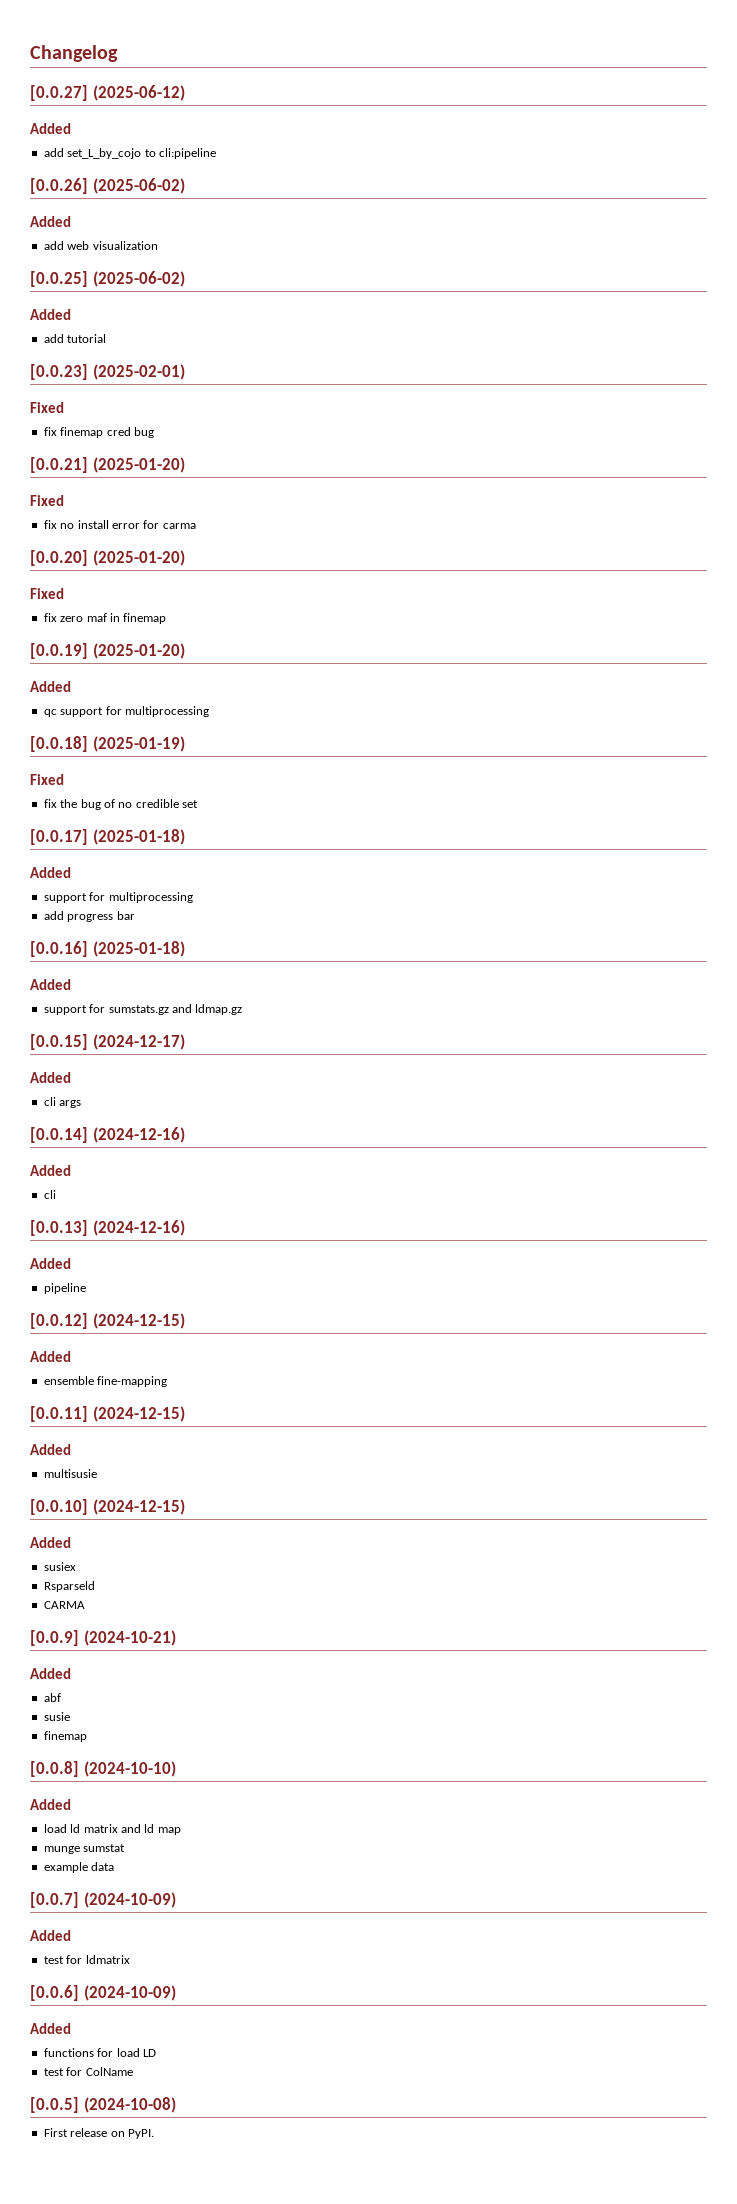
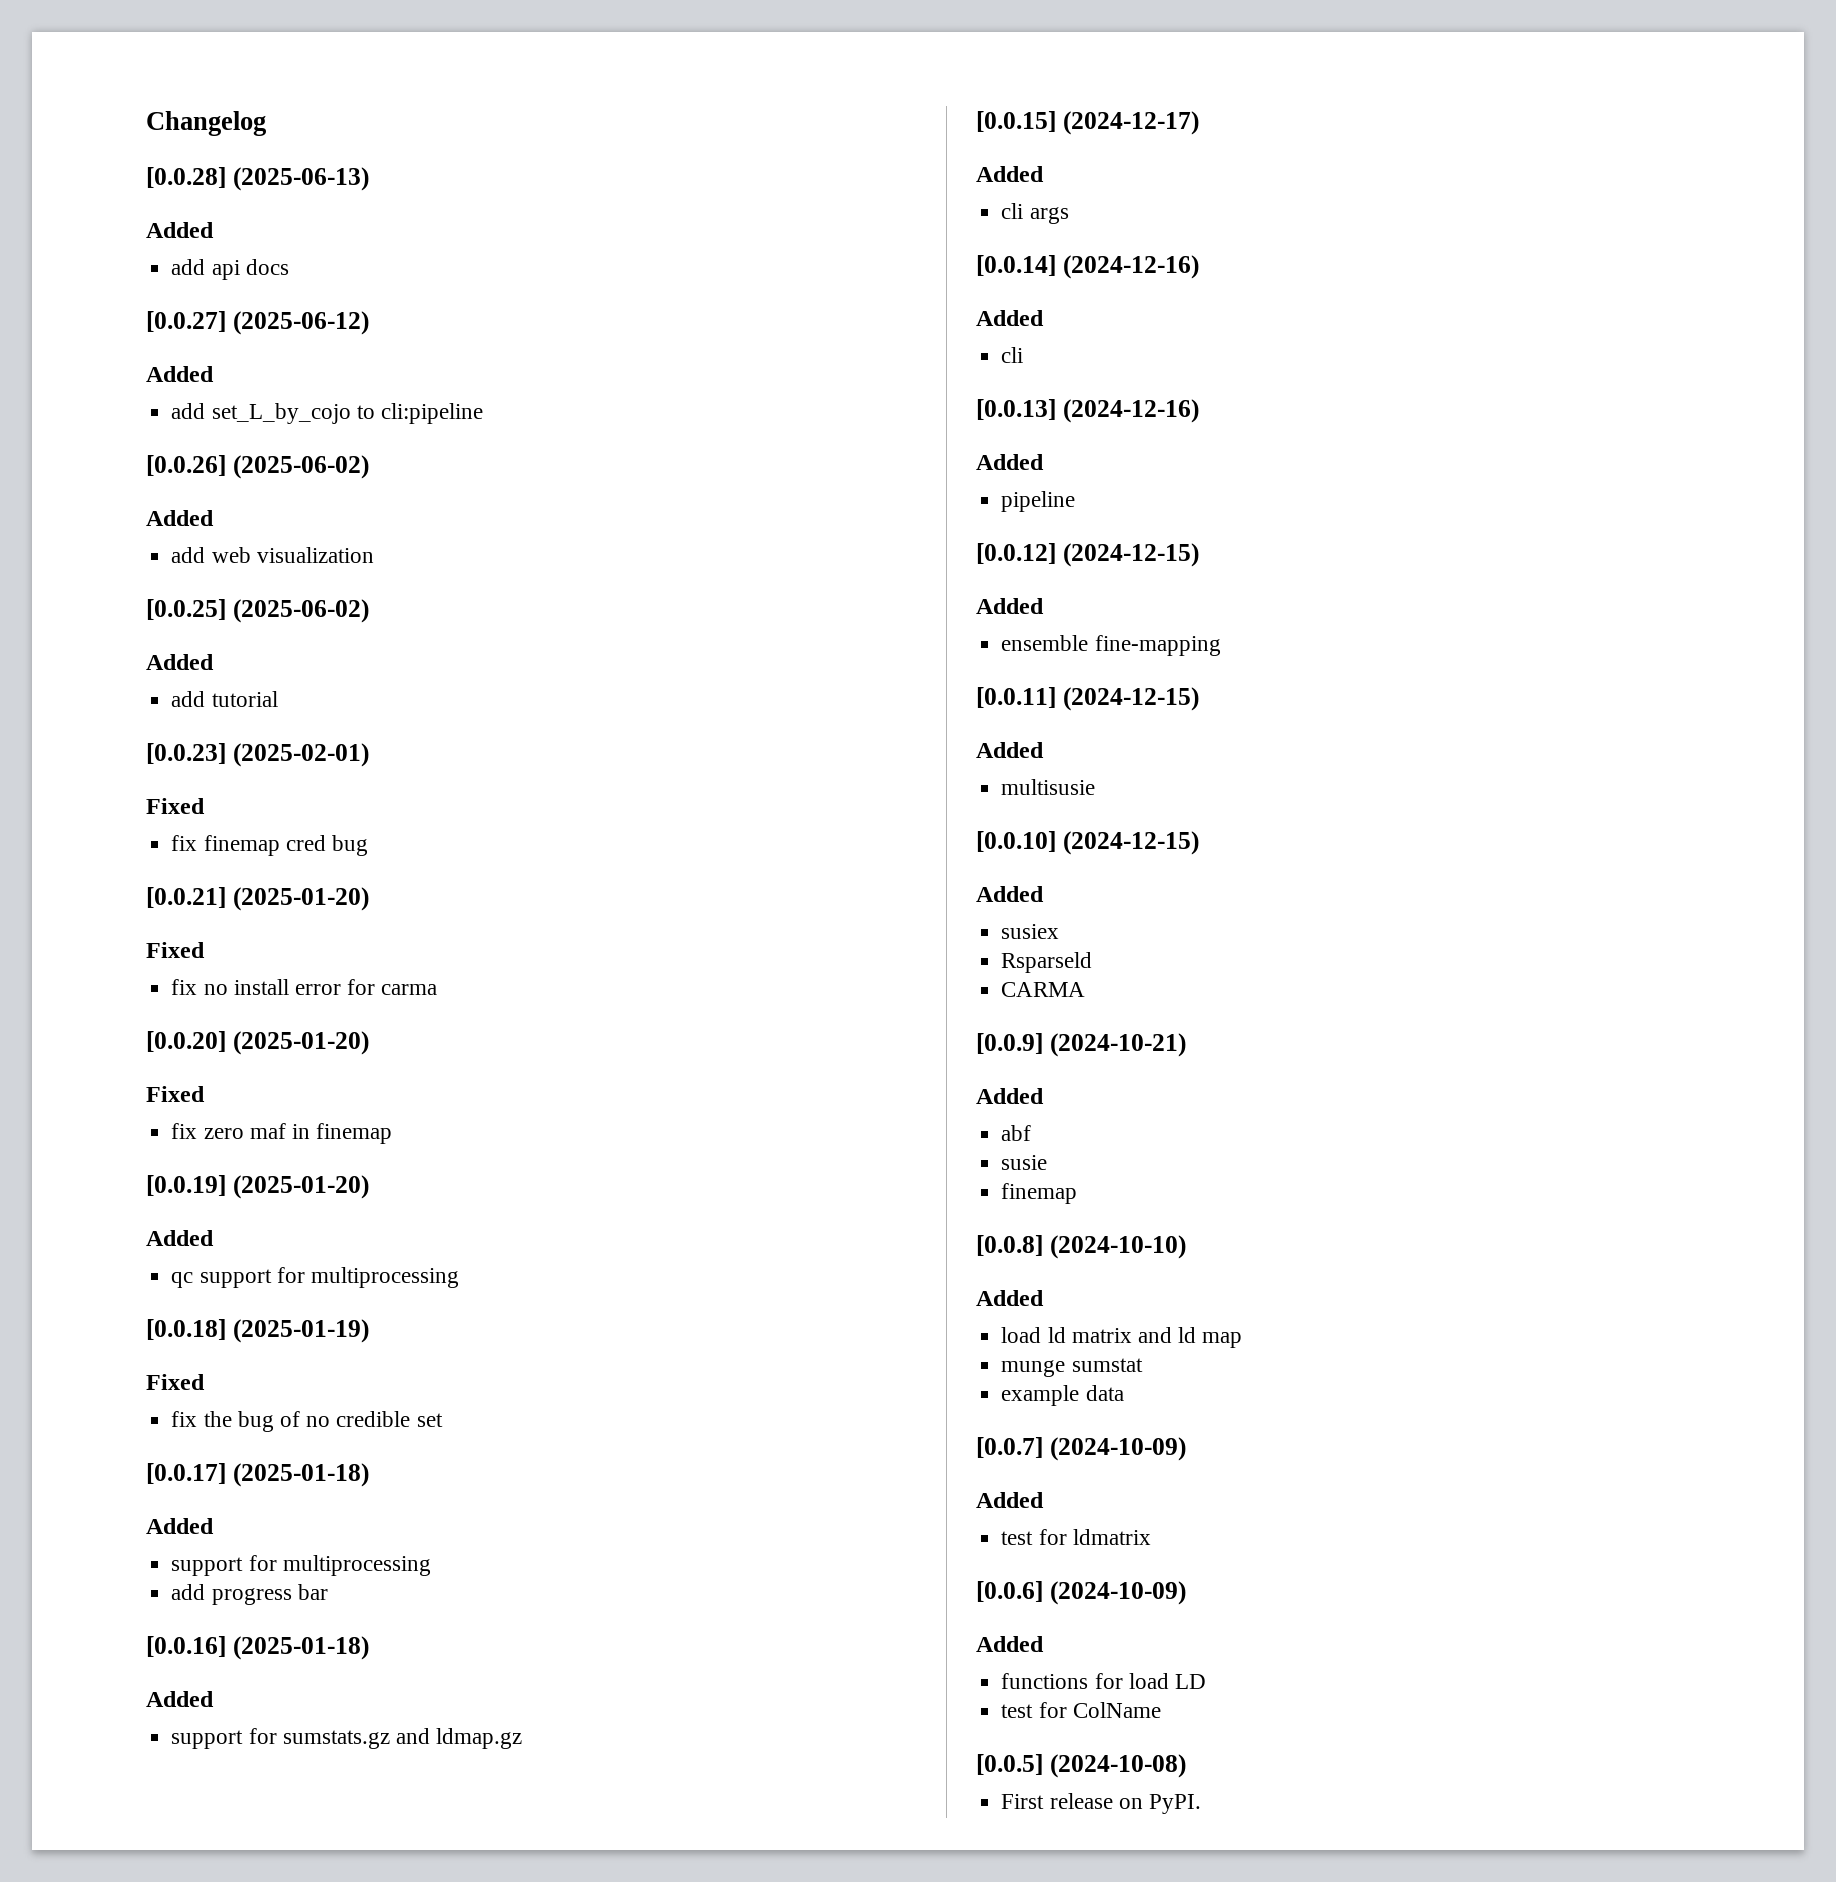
+ [0.0.28] (2025-06-13)
+ Added
+ add api docs

